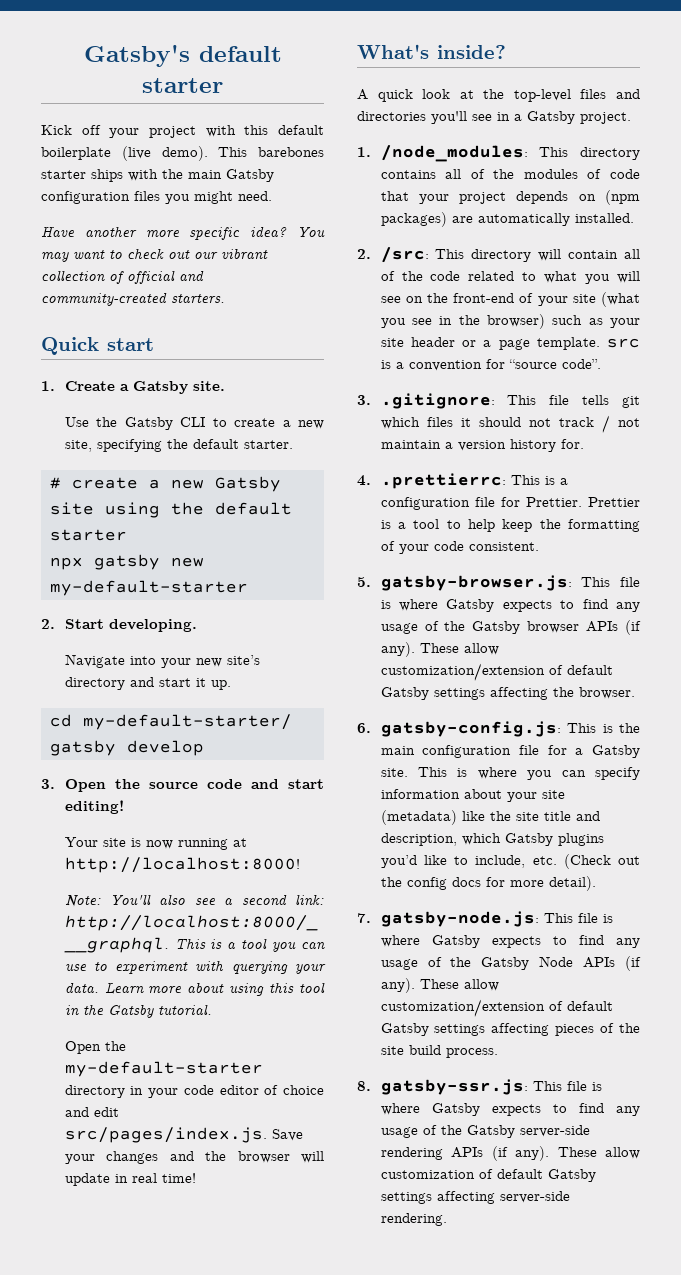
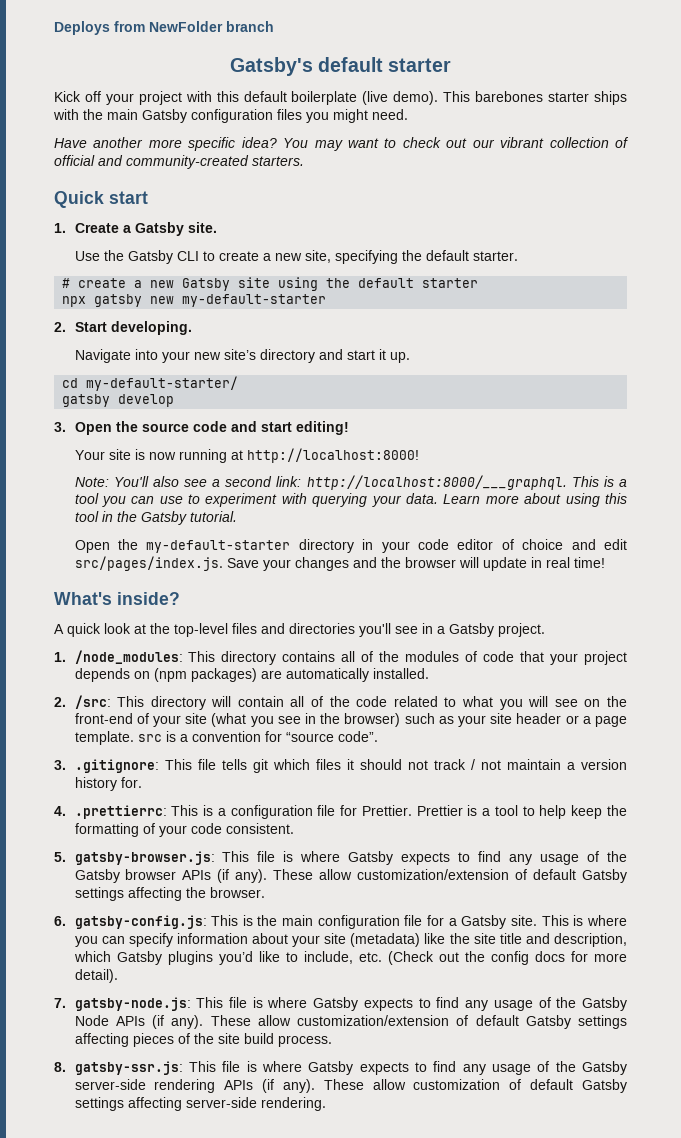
+ Deploys from NewFolder branch

